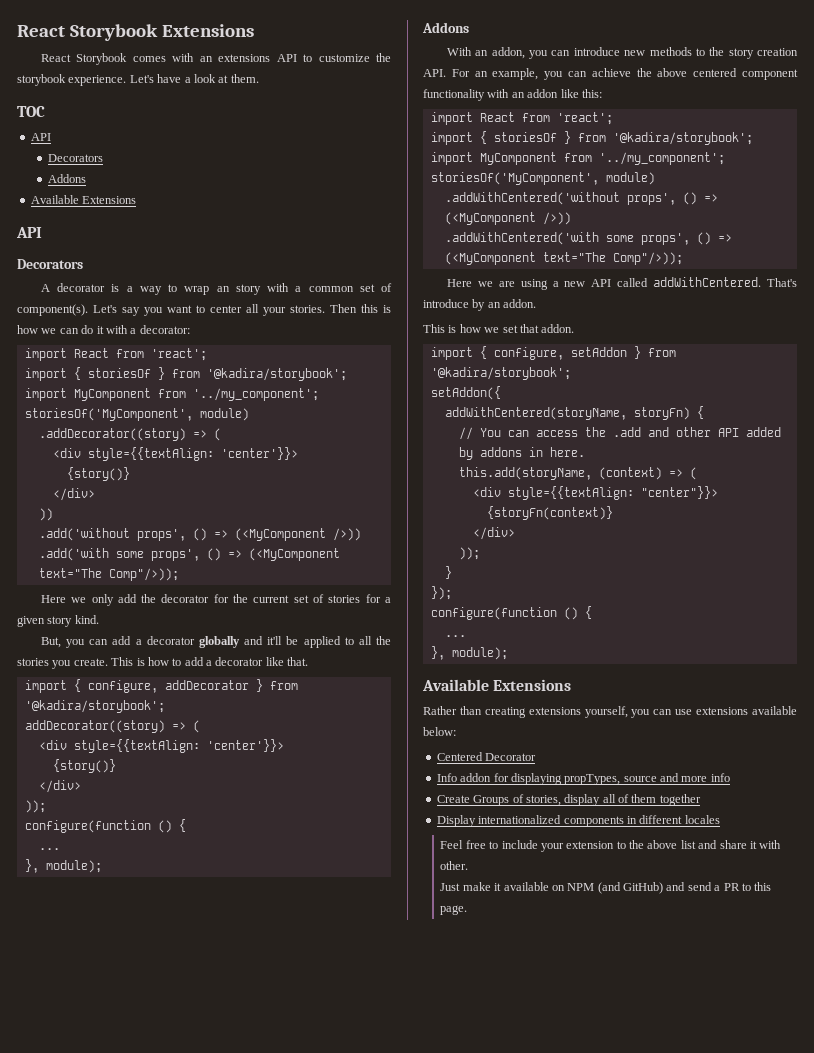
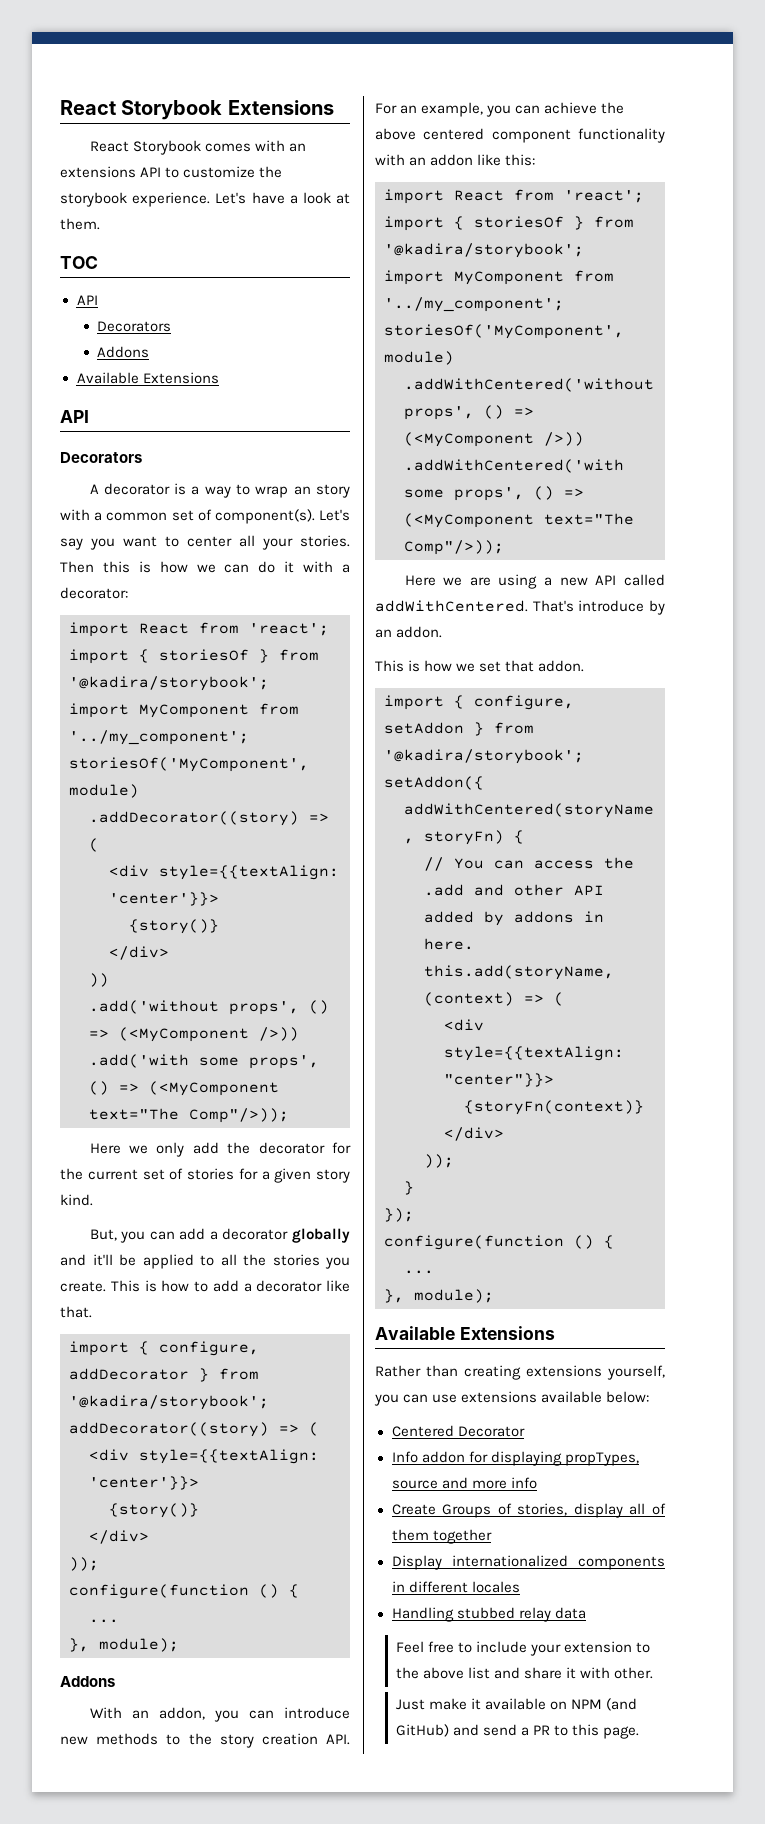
+ Handling stubbed relay data

